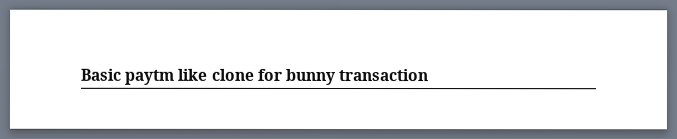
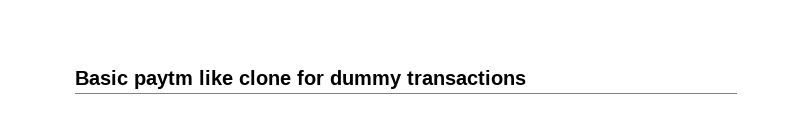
- Basic paytm like clone for bunny transaction
+ Basic paytm like clone for dummy transactions

